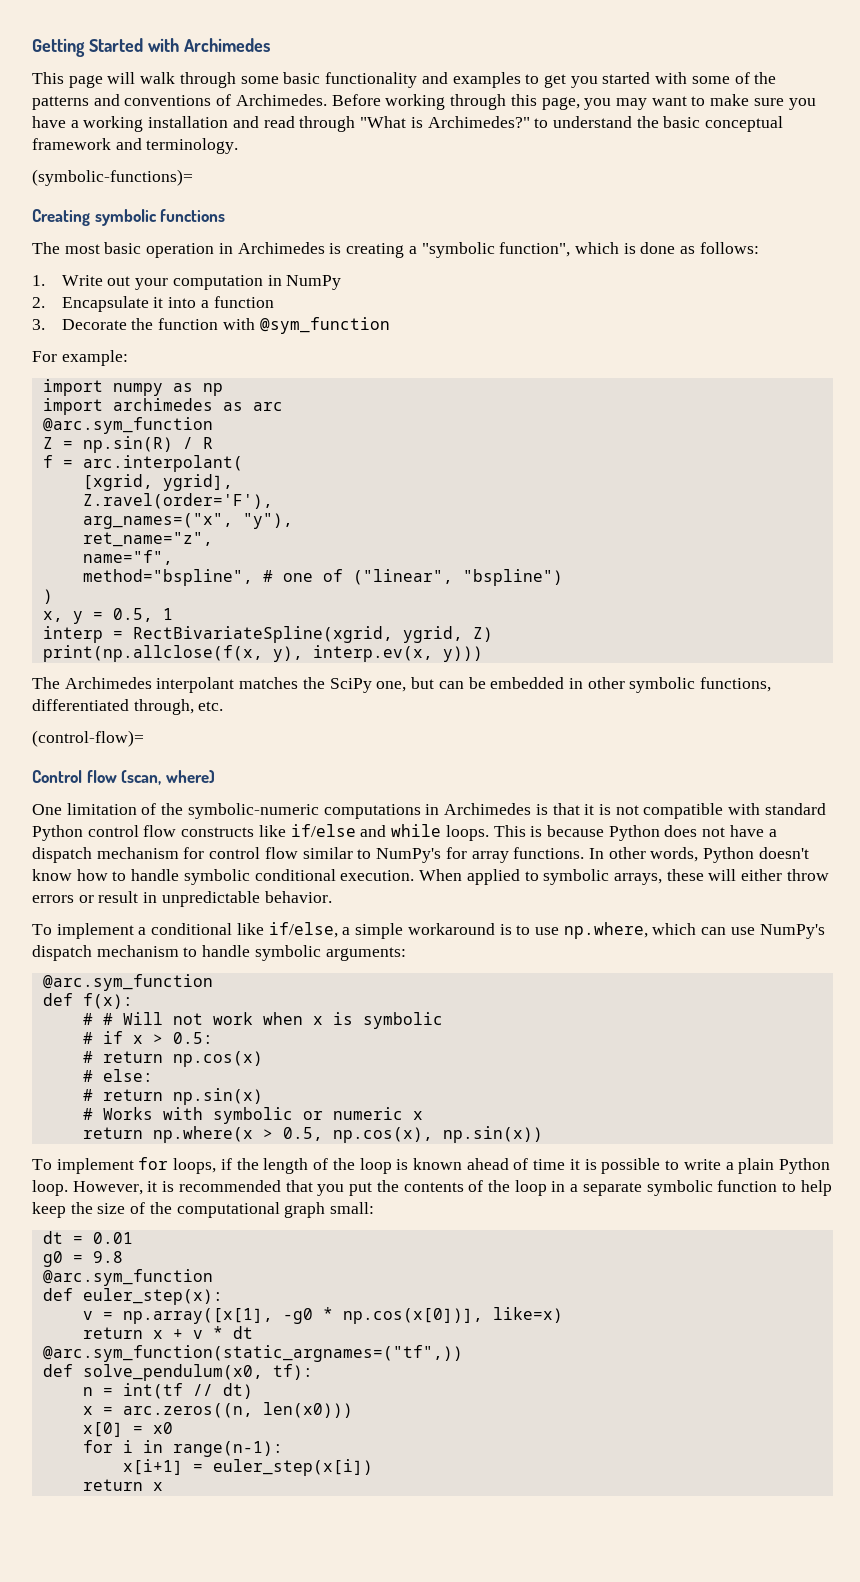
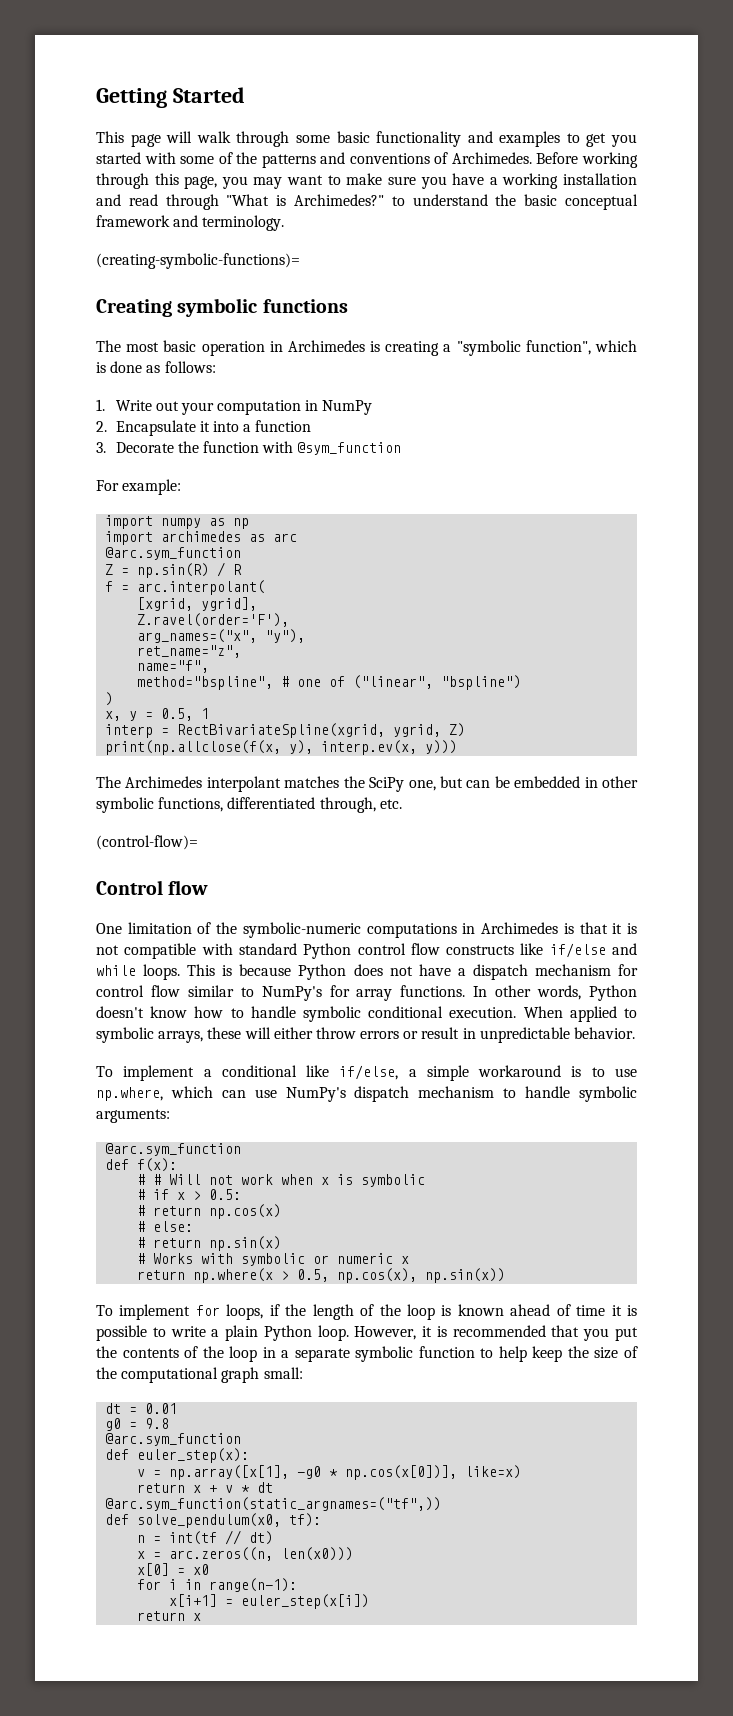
- Getting Started with Archimedes
+ Getting Started
- (symbolic-functions)=
+ (creating-symbolic-functions)=
- Control flow (scan, where)
+ Control flow

